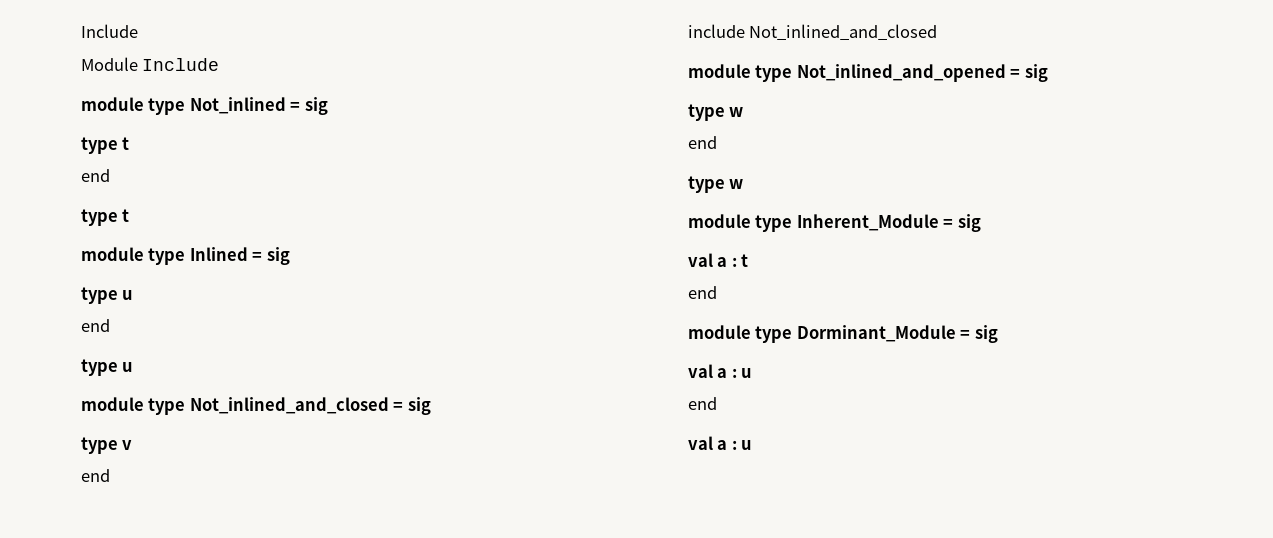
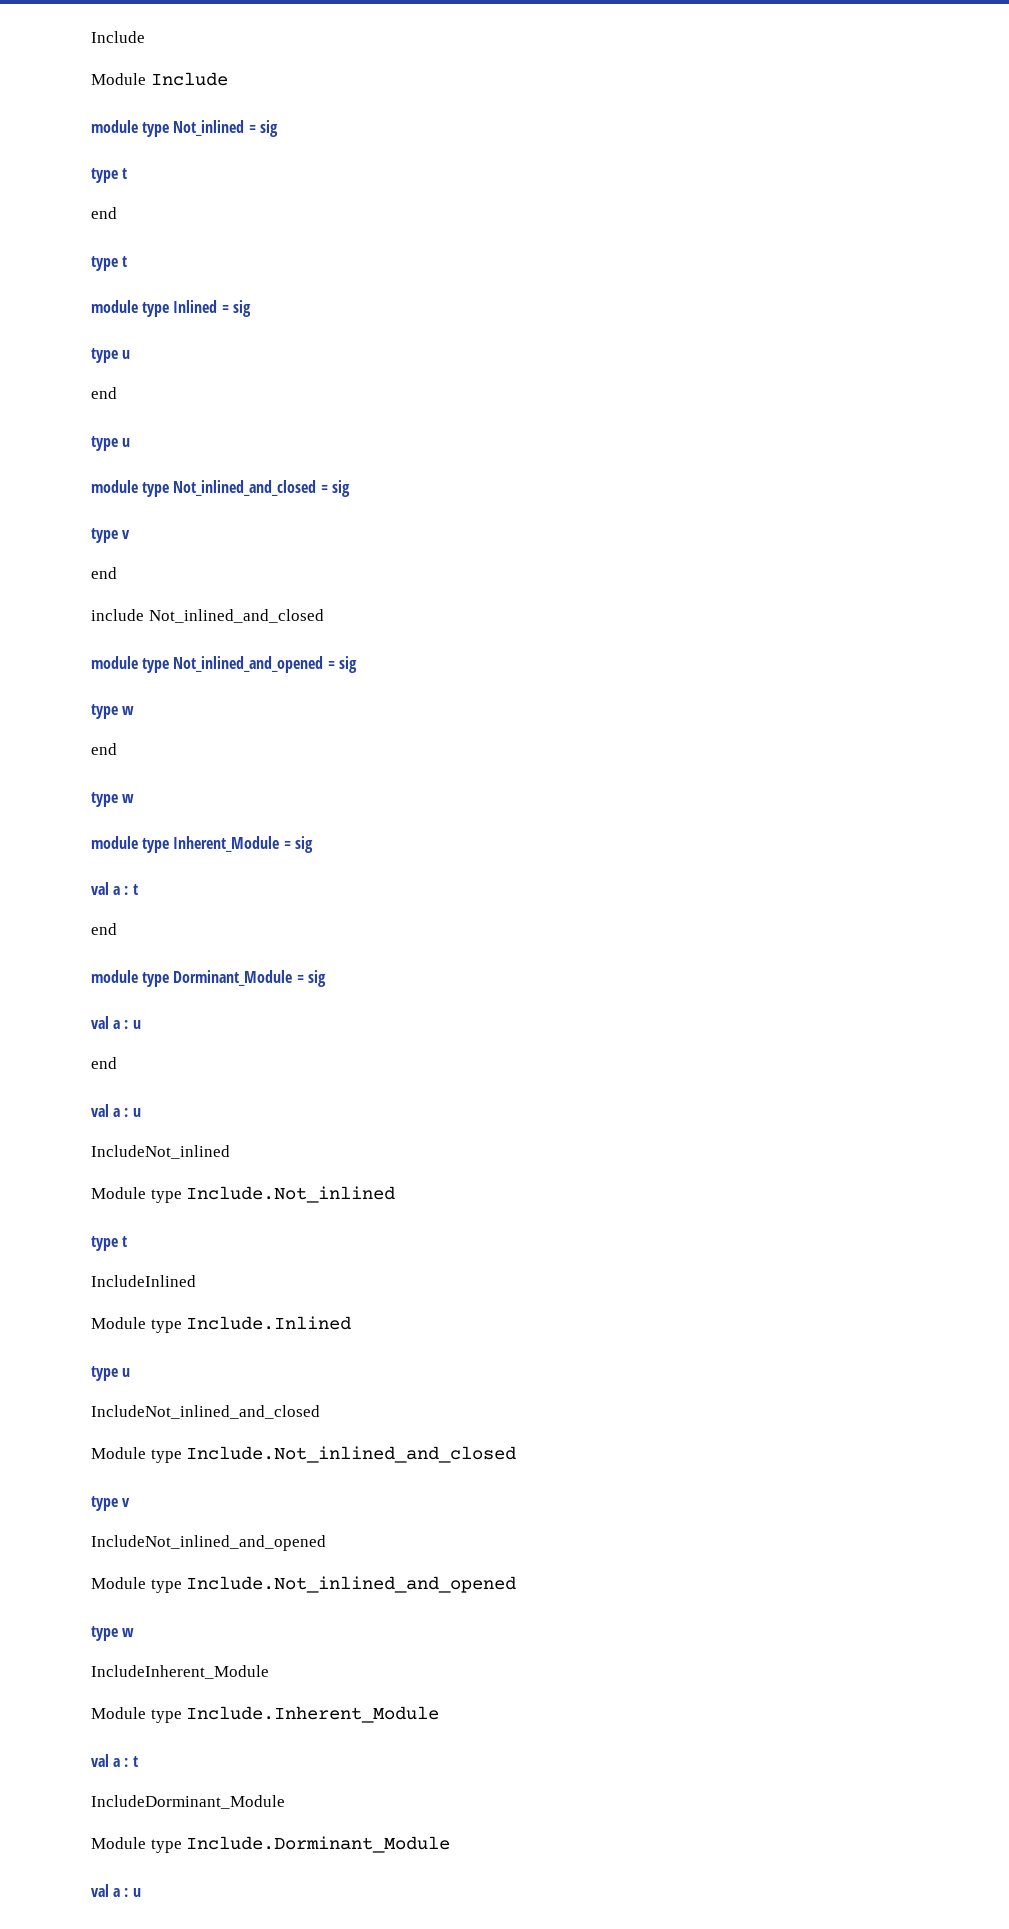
+ IncludeNot_inlined
+ Module type Include.Not_inlined
+ type t
+ IncludeInlined
+ Module type Include.Inlined
+ type u
+ IncludeNot_inlined_and_closed
+ Module type Include.Not_inlined_and_closed
+ type v
+ IncludeNot_inlined_and_opened
+ Module type Include.Not_inlined_and_opened
+ type w
+ IncludeInherent_Module
+ Module type Include.Inherent_Module
+ val a : t
+ IncludeDorminant_Module
+ Module type Include.Dorminant_Module
+ val a : u

